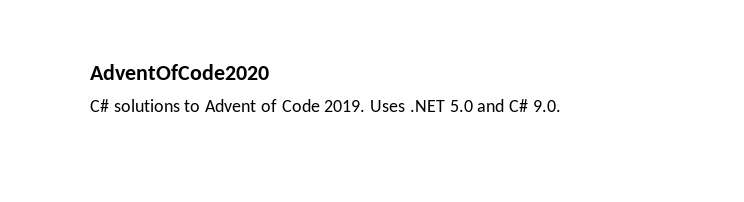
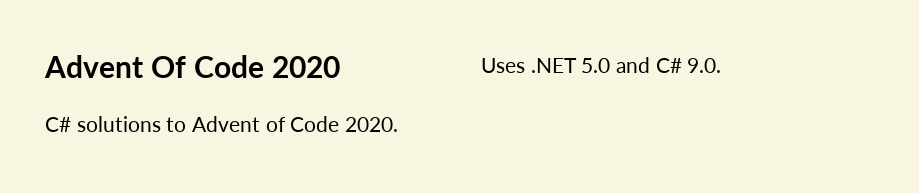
- AdventOfCode2020
+ Advent Of Code 2020
- C# solutions to Advent of Code 2019.
+ C# solutions to Advent of Code 2020.

